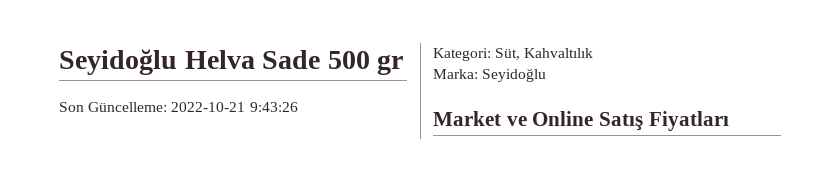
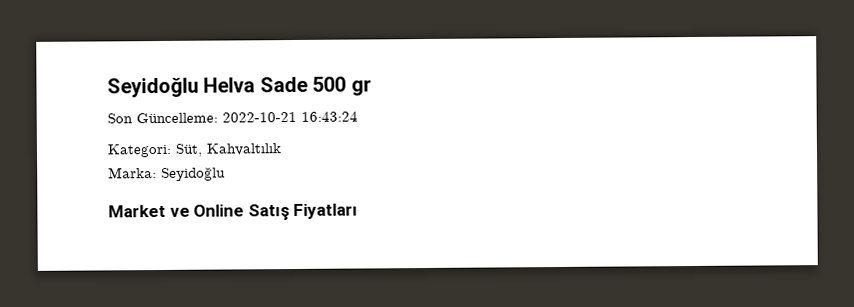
- Son Güncelleme: 2022-10-21 9:43:26
+ Son Güncelleme: 2022-10-21 16:43:24

